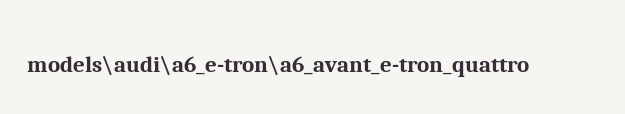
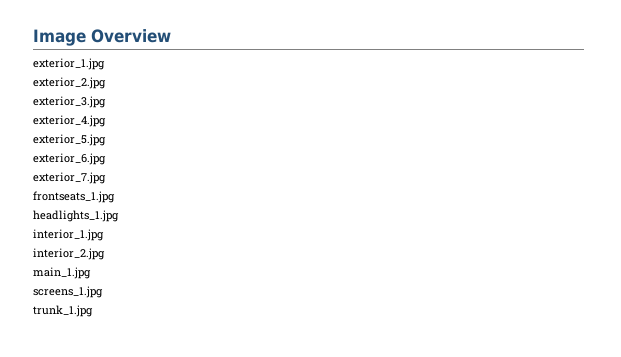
- models\audi\a6_e-tron\a6_avant_e-tron_quattro
+ Image Overview
+ exterior_1.jpg
+ exterior_2.jpg
+ exterior_3.jpg
+ exterior_4.jpg
+ exterior_5.jpg
+ exterior_6.jpg
+ exterior_7.jpg
+ frontseats_1.jpg
+ headlights_1.jpg
+ interior_1.jpg
+ interior_2.jpg
+ main_1.jpg
+ screens_1.jpg
+ trunk_1.jpg

